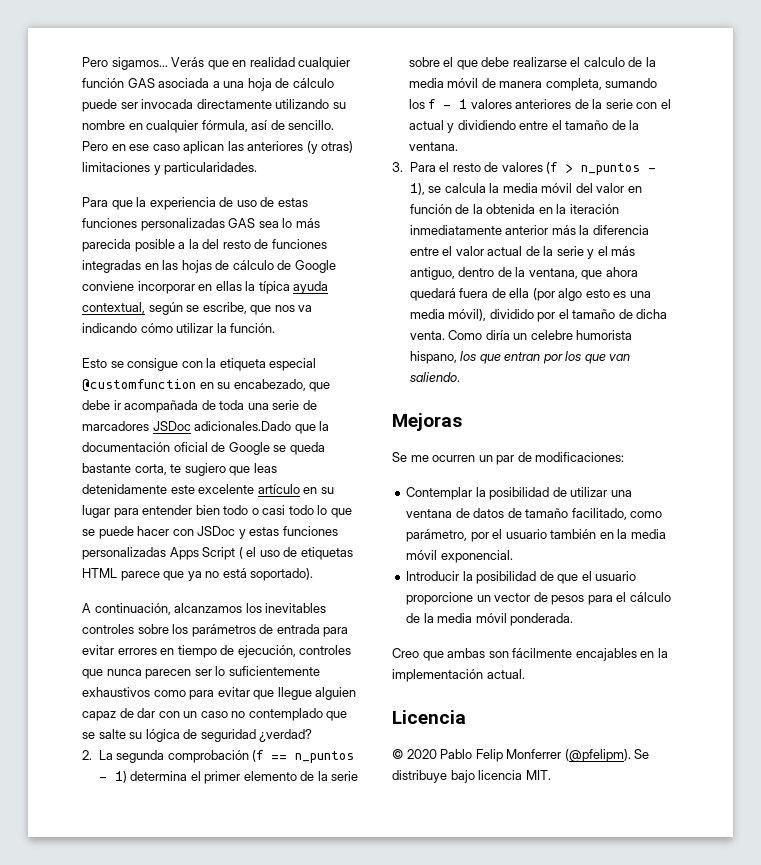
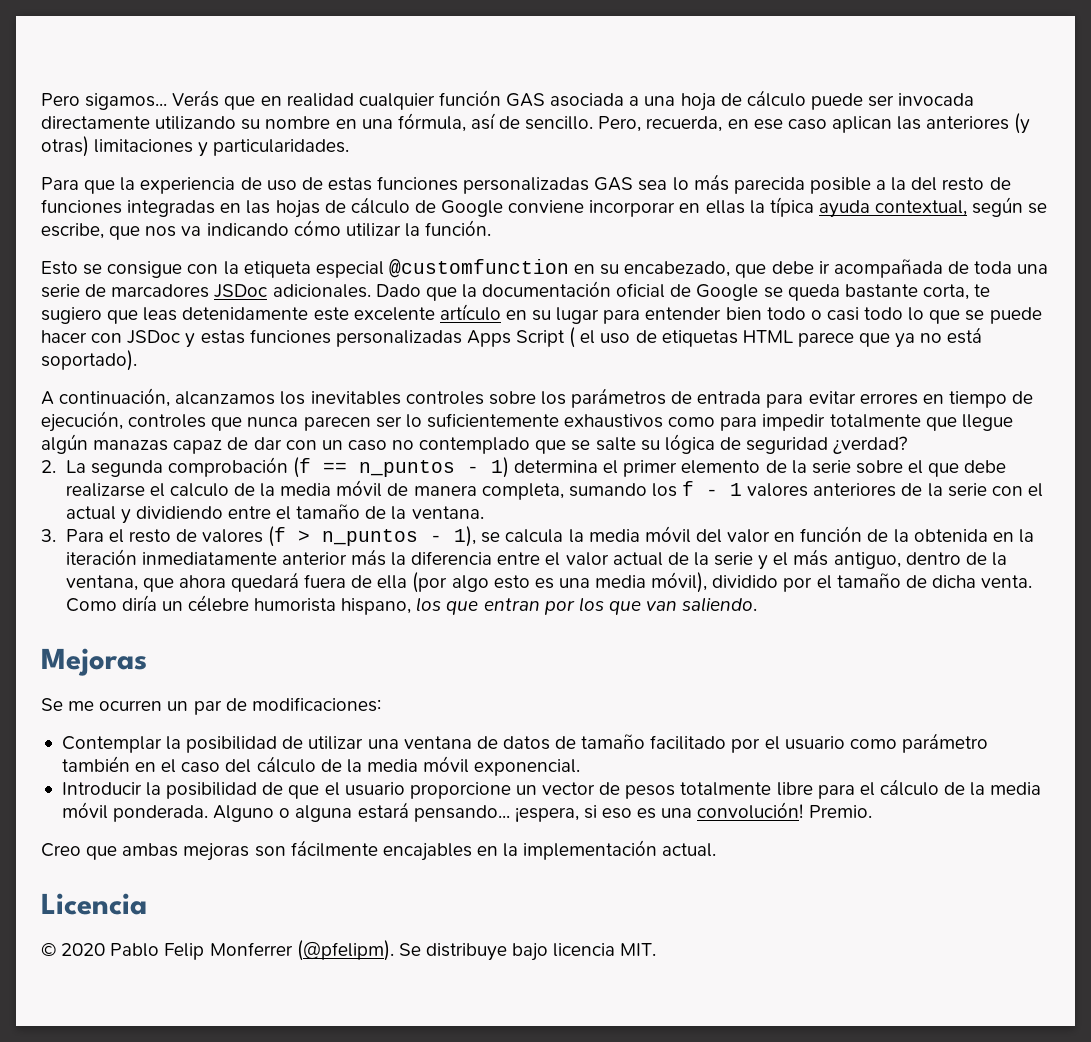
- Verás que en realidad cualquier función GAS asociada a una hoja de cálculo puede ser invocada directamente utilizando su nombre en cualquier fórmula, así de sencillo.
+ Verás que en realidad cualquier función GAS asociada a una hoja de cálculo puede ser invocada directamente utilizando su nombre en una fórmula, así de sencillo.
- Pero en ese caso aplican las anteriores (y otras) limitaciones y particularidades.
+ Pero, recuerda, en ese caso aplican las anteriores (y otras) limitaciones y particularidades.
- Esto se consigue con la etiqueta especial @customfunction en su encabezado, que debe ir acompañada de toda una serie de marcadores JSDoc adicionales.Dado que la documentación oficial de Google se queda bastante corta, te sugiero que leas detenidamente este excelente artículo en su lugar para entender bien todo o casi todo lo que se puede hacer con JSDoc y estas funciones personalizadas Apps Script ( el uso de etiquetas HTML parece que ya no está soportado).
+ Esto se consigue con la etiqueta especial @customfunction en su encabezado, que debe ir acompañada de toda una serie de marcadores JSDoc adicionales. Dado que la documentación oficial de Google se queda bastante corta, te sugiero que leas detenidamente este excelente artículo en su lugar para entender bien todo o casi todo lo que se puede hacer con JSDoc y estas funciones personalizadas Apps Script ( el uso de etiquetas HTML parece que ya no está soportado).
- A continuación, alcanzamos los inevitables controles sobre los parámetros de entrada para evitar errores en tiempo de ejecución, controles que nunca parecen ser lo suficientemente exhaustivos como para evitar que llegue alguien capaz de dar con un caso no contemplado que se salte su lógica de seguridad ¿verdad?
+ A continuación, alcanzamos los inevitables controles sobre los parámetros de entrada para evitar errores en tiempo de ejecución, controles que nunca parecen ser lo suficientemente exhaustivos como para impedir totalmente que llegue algún manazas capaz de dar con un caso no contemplado que se salte su lógica de seguridad ¿verdad?
- Como diría un celebre humorista hispano, los que entran por los que van saliendo.
+ Como diría un célebre humorista hispano, los que entran por los que van saliendo.
- Contemplar la posibilidad de utilizar una ventana de datos de tamaño facilitado, como parámetro, por el usuario también en la media móvil exponencial.
+ Contemplar la posibilidad de utilizar una ventana de datos de tamaño facilitado por el usuario como parámetro también en el caso del cálculo de la media móvil exponencial.
- Introducir la posibilidad de que el usuario proporcione un vector de pesos para el cálculo de la media móvil ponderada.
+ Introducir la posibilidad de que el usuario proporcione un vector de pesos totalmente libre para el cálculo de la media móvil ponderada. Alguno o alguna estará pensando... ¡espera, si eso es una convolución! Premio.
- Creo que ambas son fácilmente encajables en la implementación actual.
+ Creo que ambas mejoras son fácilmente encajables en la implementación actual.

